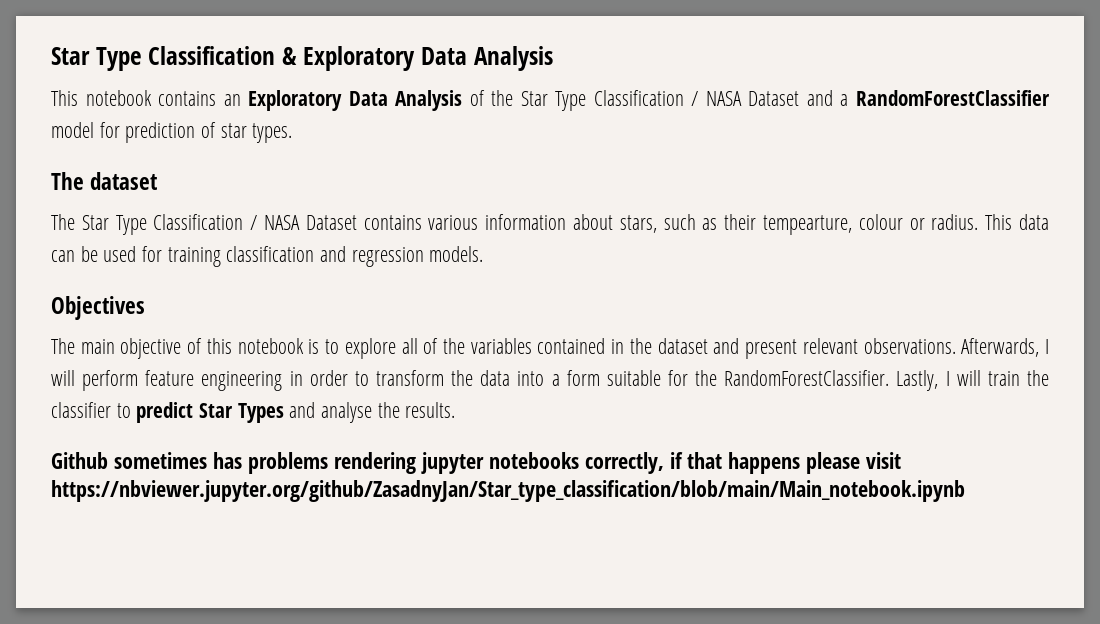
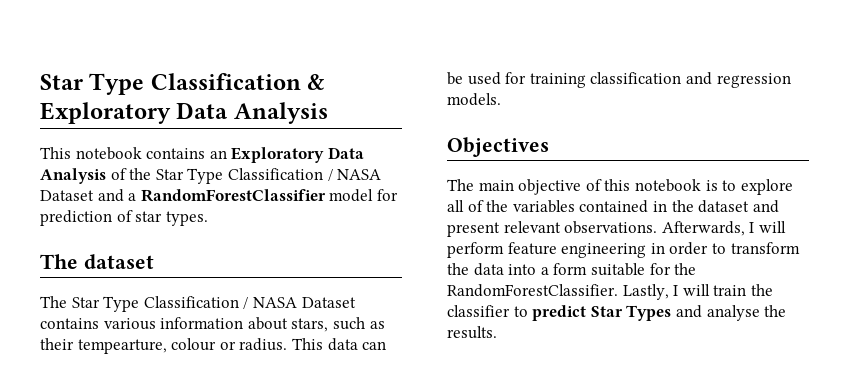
- Github sometimes has problems rendering jupyter notebooks correctly, if that happens please visit https://nbviewer.jupyter.org/github/ZasadnyJan/Star_type_classification/blob/main/Main_notebook.ipynb

